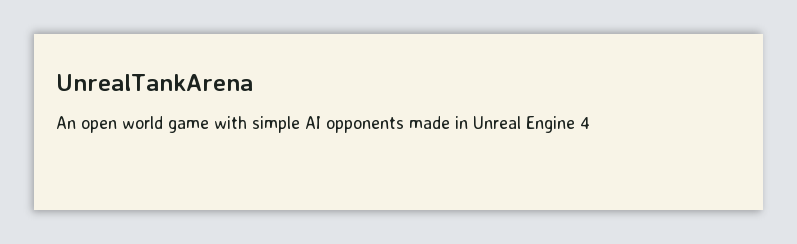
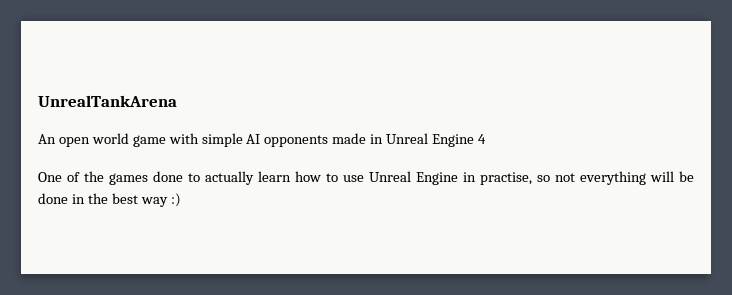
+ One of the games done to actually learn how to use Unreal Engine in practise, so not everything will be done in the best way :)

